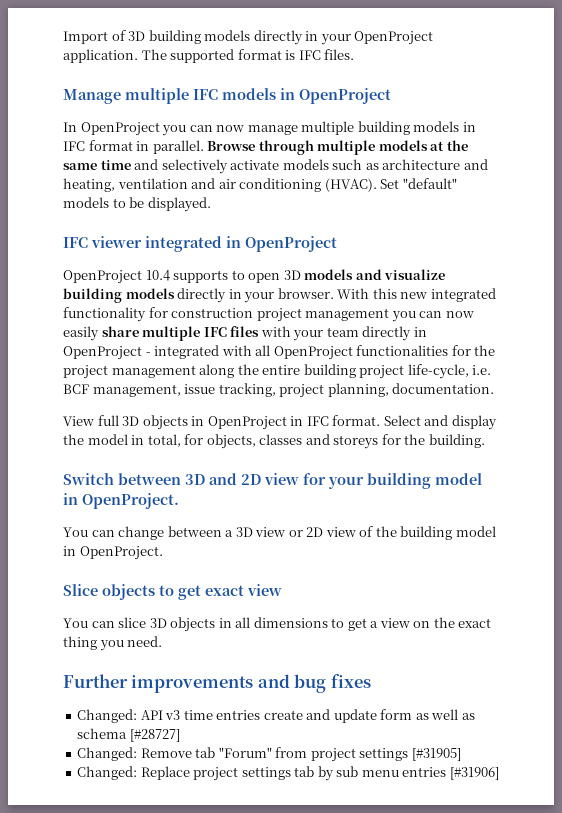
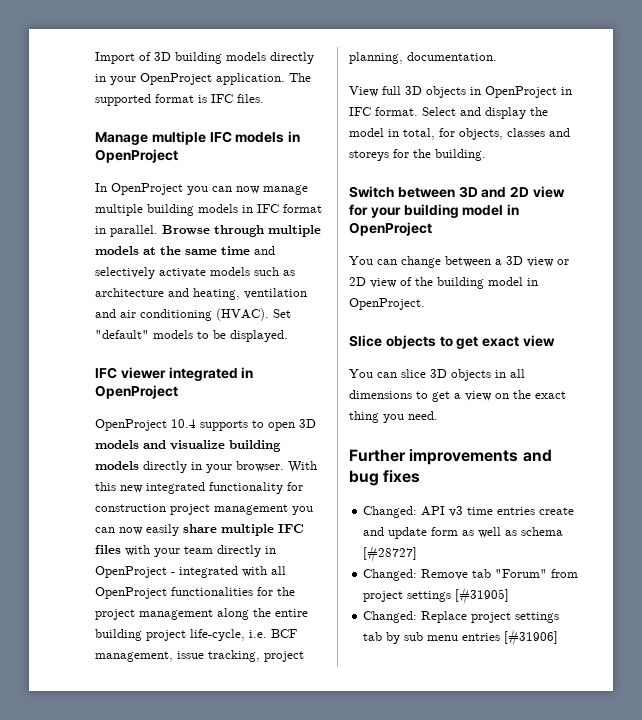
- Switch between 3D and 2D view for your building model in OpenProject.
+ Switch between 3D and 2D view for your building model in OpenProject

